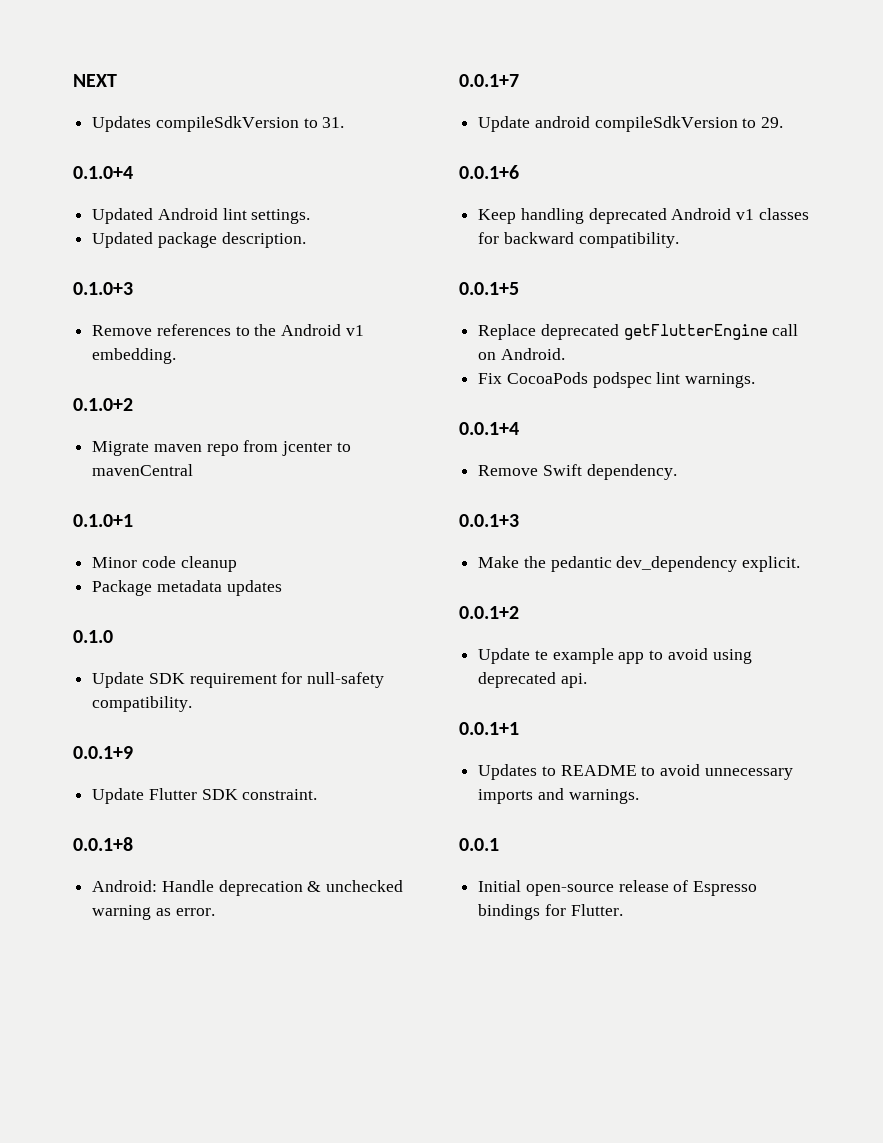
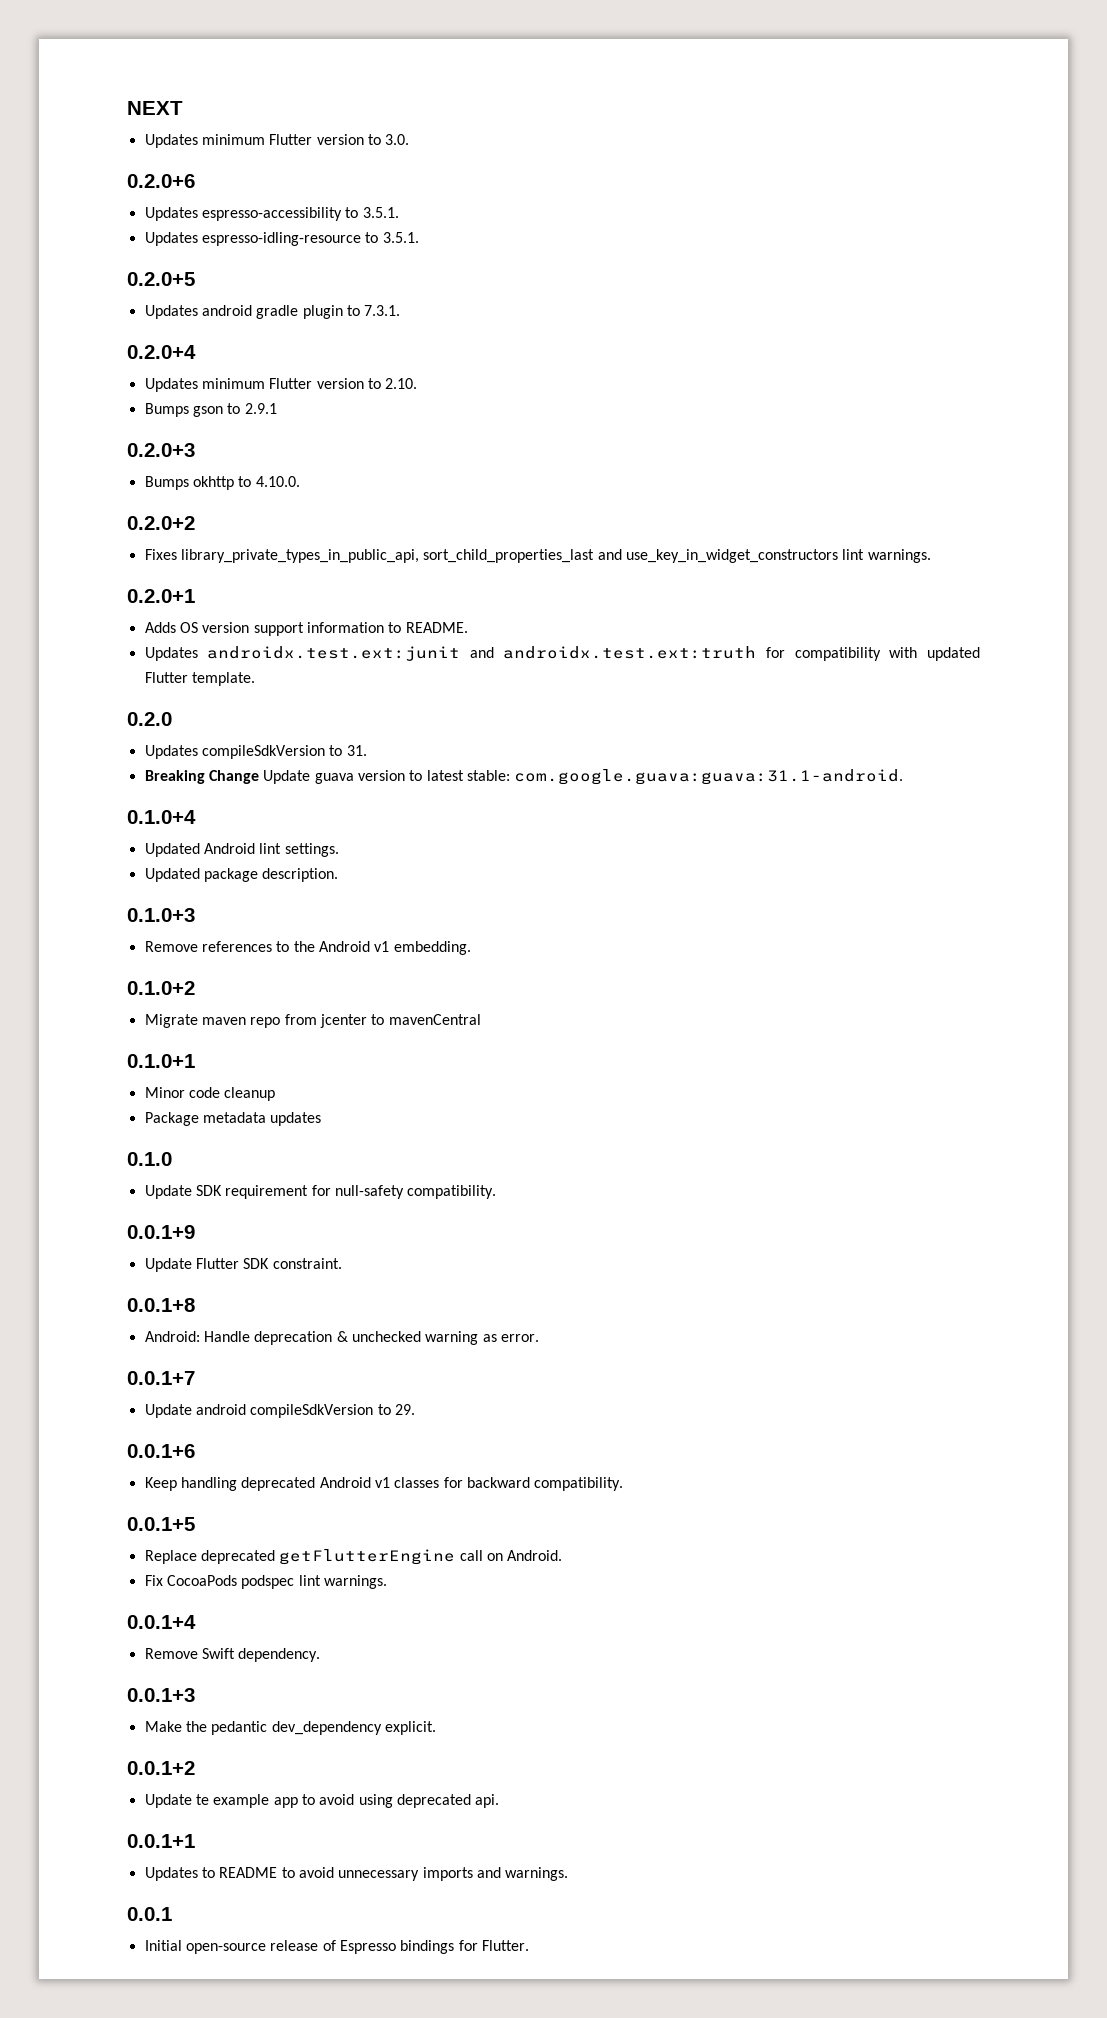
+ Updates minimum Flutter version to 3.0.
+ 0.2.0+6
+ Updates espresso-accessibility to 3.5.1.
+ Updates espresso-idling-resource to 3.5.1.
+ 0.2.0+5
+ Updates android gradle plugin to 7.3.1.
+ 0.2.0+4
+ Updates minimum Flutter version to 2.10.
+ Bumps gson to 2.9.1
+ 0.2.0+3
+ Bumps okhttp to 4.10.0.
+ 0.2.0+2
+ Fixes library_private_types_in_public_api, sort_child_properties_last and use_key_in_widget_constructors lint warnings.
+ 0.2.0+1
+ Adds OS version support information to README.
+ Updates androidx.test.ext:junit and androidx.test.ext:truth for compatibility with updated Flutter template.
+ 0.2.0
  Updates compileSdkVersion to 31.
+ Breaking Change Update guava version to latest stable: com.google.guava:guava:31.1-android.

